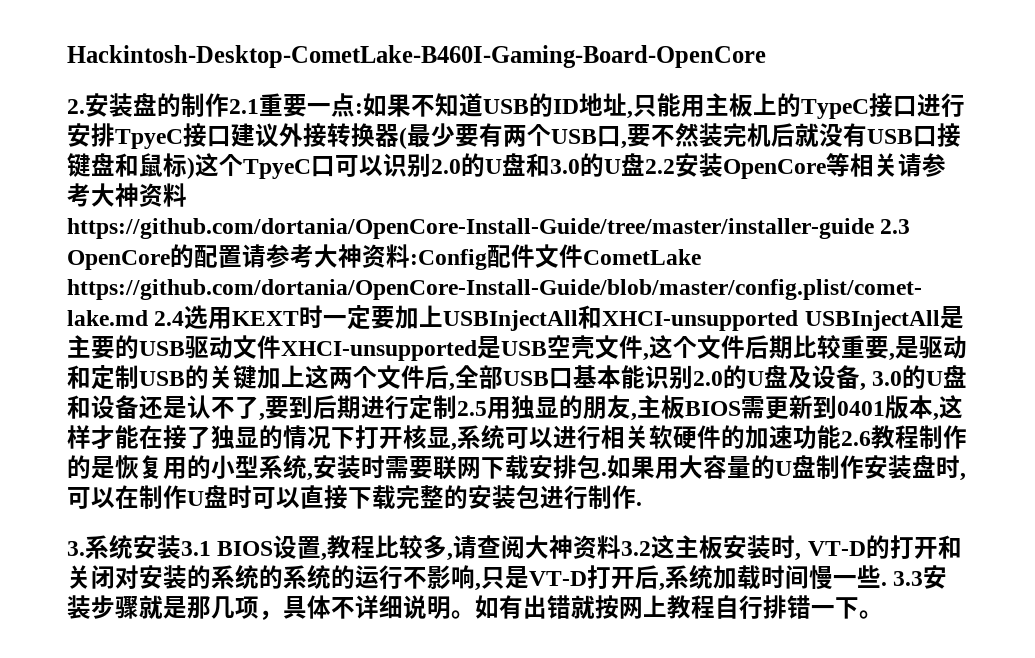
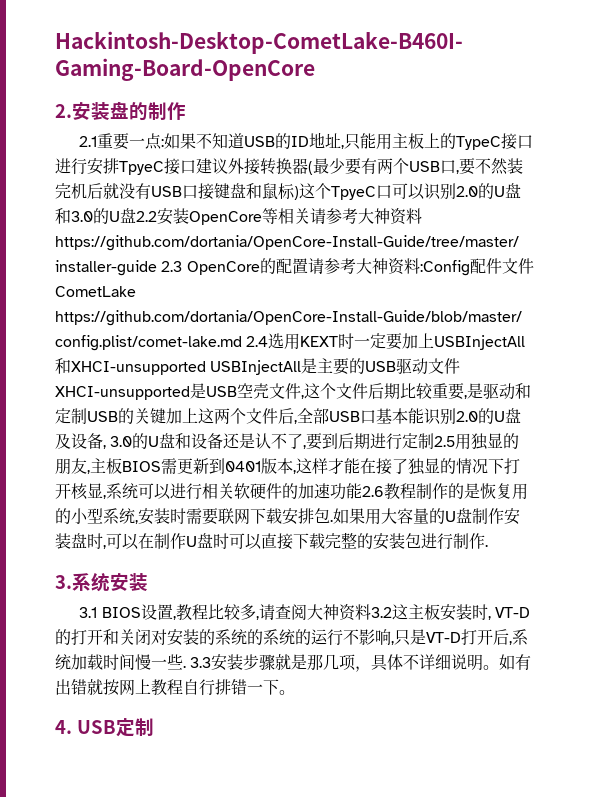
- 2.安装盘的制作2.1重要一点:
+ 2.安装盘的制作
+ 2.1重要一点:
- 3.系统安装3.1 BIOS设置,教程比较多,请查阅大神资料3.2这主板安装时, VT-D的打开和关闭对安装的系统的系统的运行不影响,只是VT-D打开后,系统加载时间慢一些.
+ 3.系统安装
+ 3.1 BIOS设置,教程比较多,请查阅大神资料3.2这主板安装时, VT-D的打开和关闭对安装的系统的系统的运行不影响,只是VT-D打开后,系统加载时间慢一些.
+ 4. USB定制

